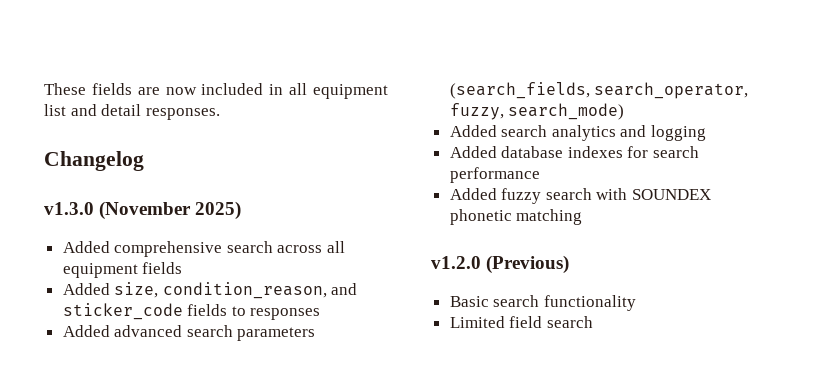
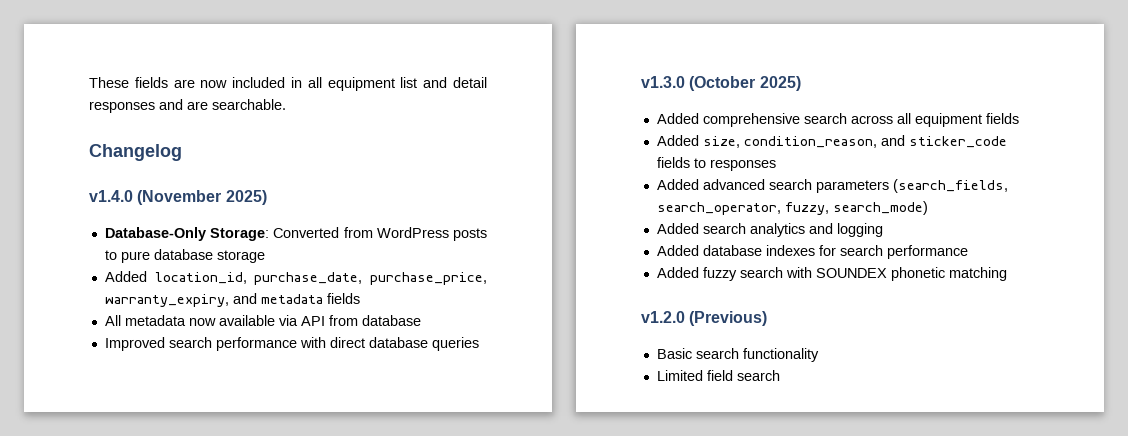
- These fields are now included in all equipment list and detail responses.
+ These fields are now included in all equipment list and detail responses and are searchable.
  Changelog
+ v1.4.0 (November 2025)
+ Database-Only Storage: Converted from WordPress posts to pure database storage
+ Added location_id, purchase_date, purchase_price, warranty_expiry, and metadata fields
+ All metadata now available via API from database
+ Improved search performance with direct database queries
- v1.3.0 (November 2025)
+ v1.3.0 (October 2025)

